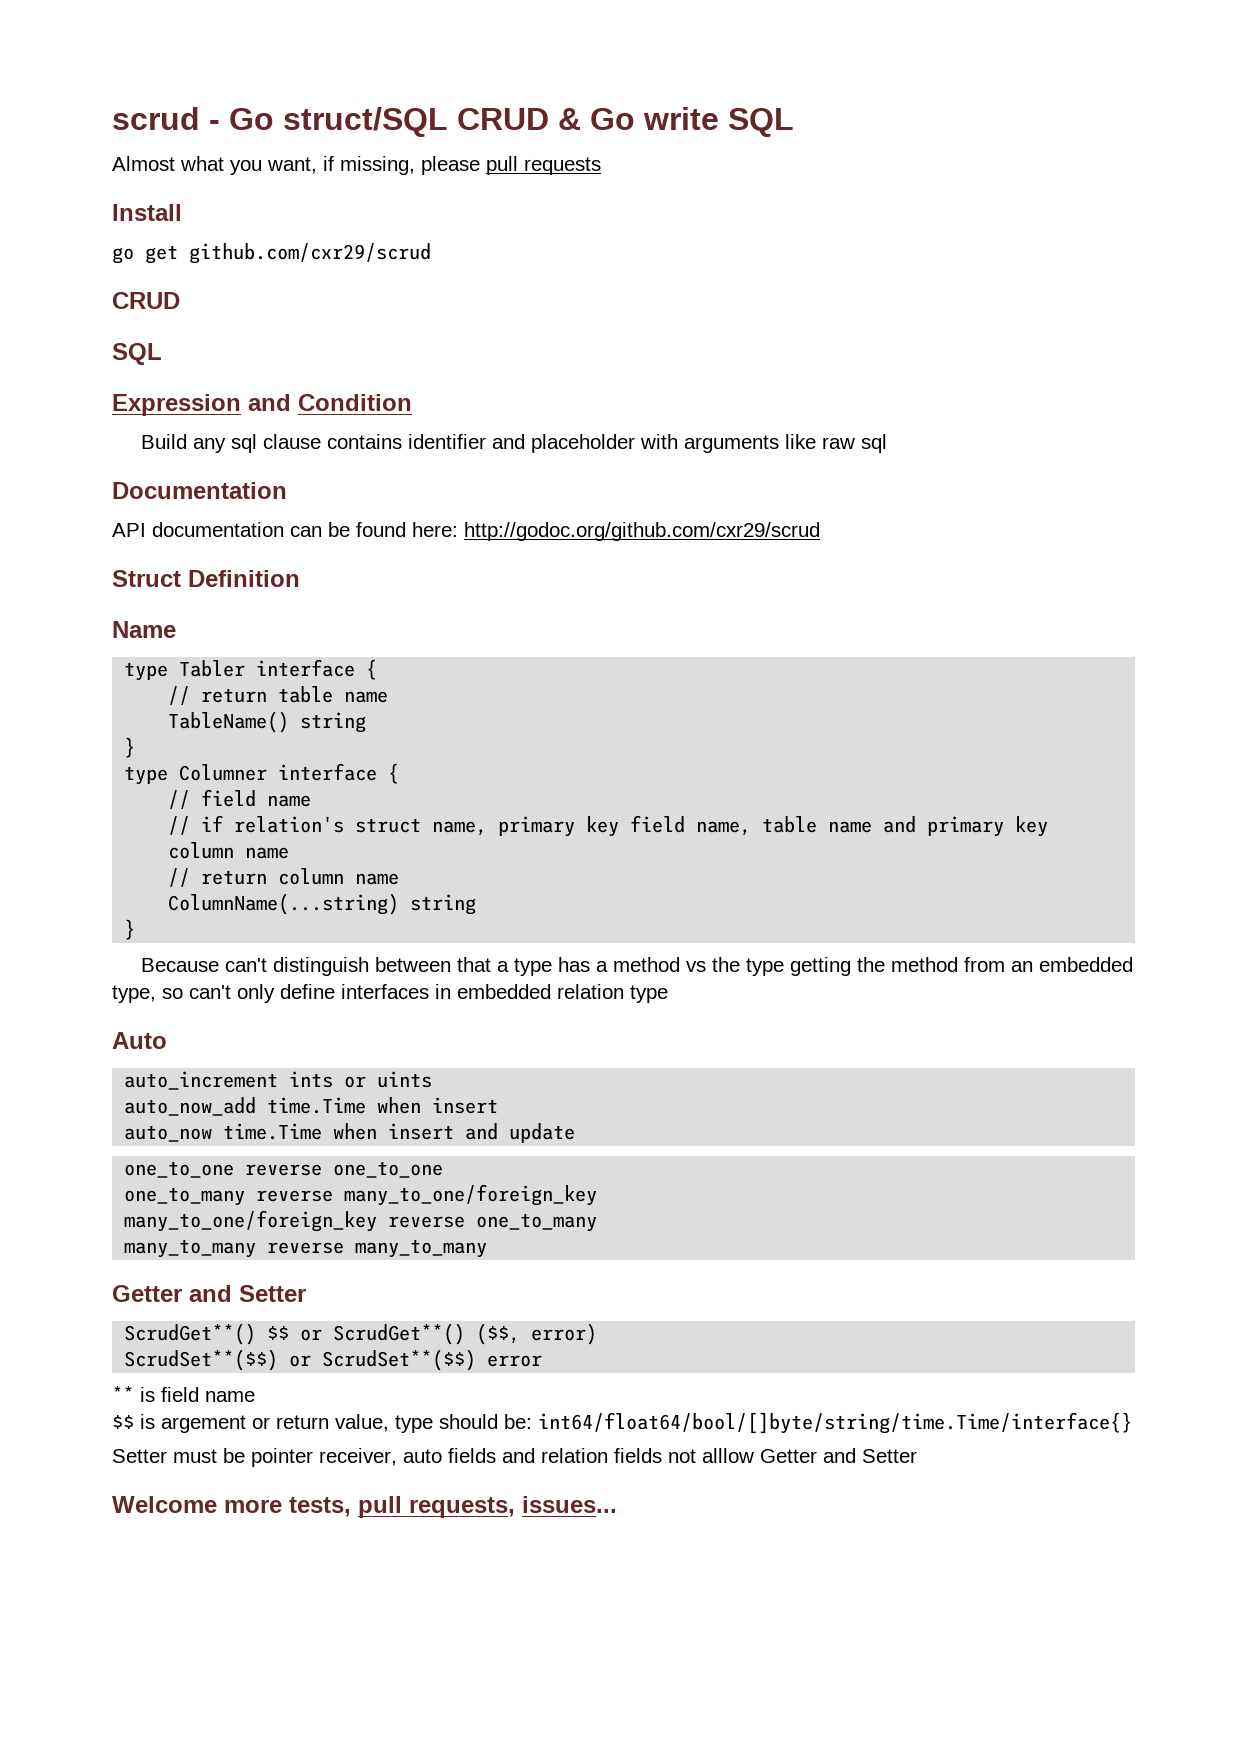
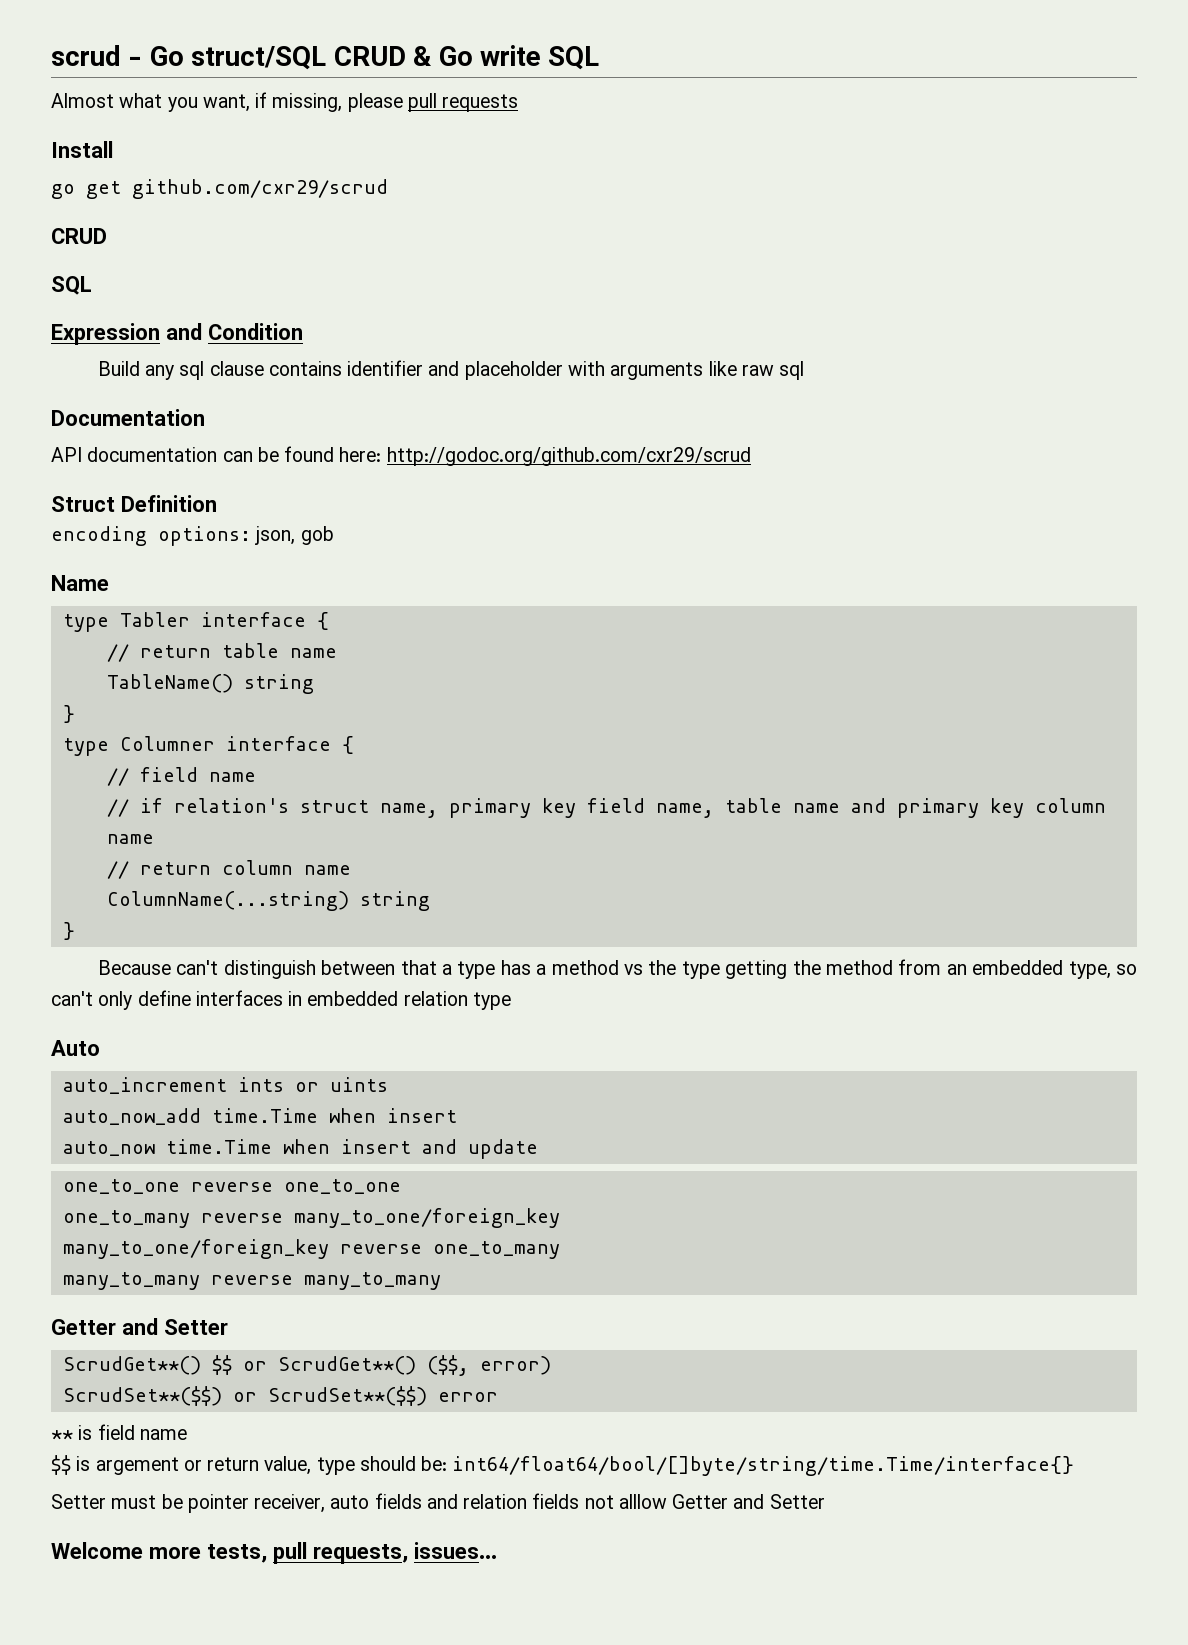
+ encoding options: json, gob

